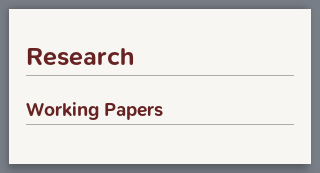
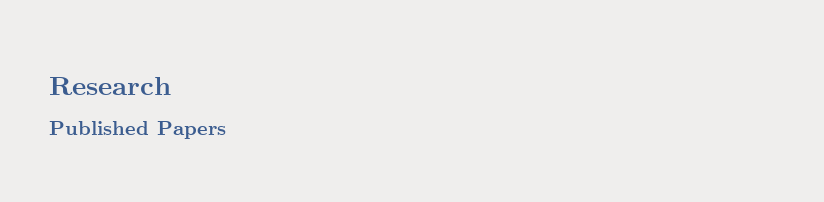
- Working Papers
+ Published Papers

